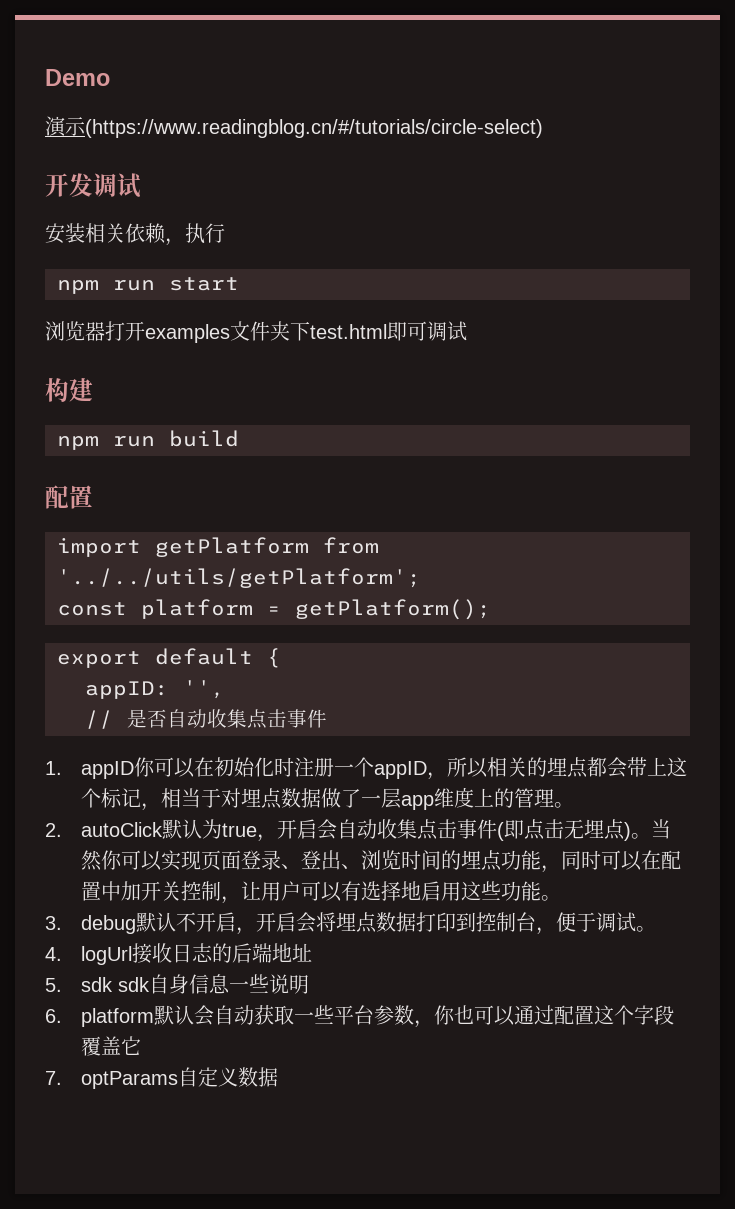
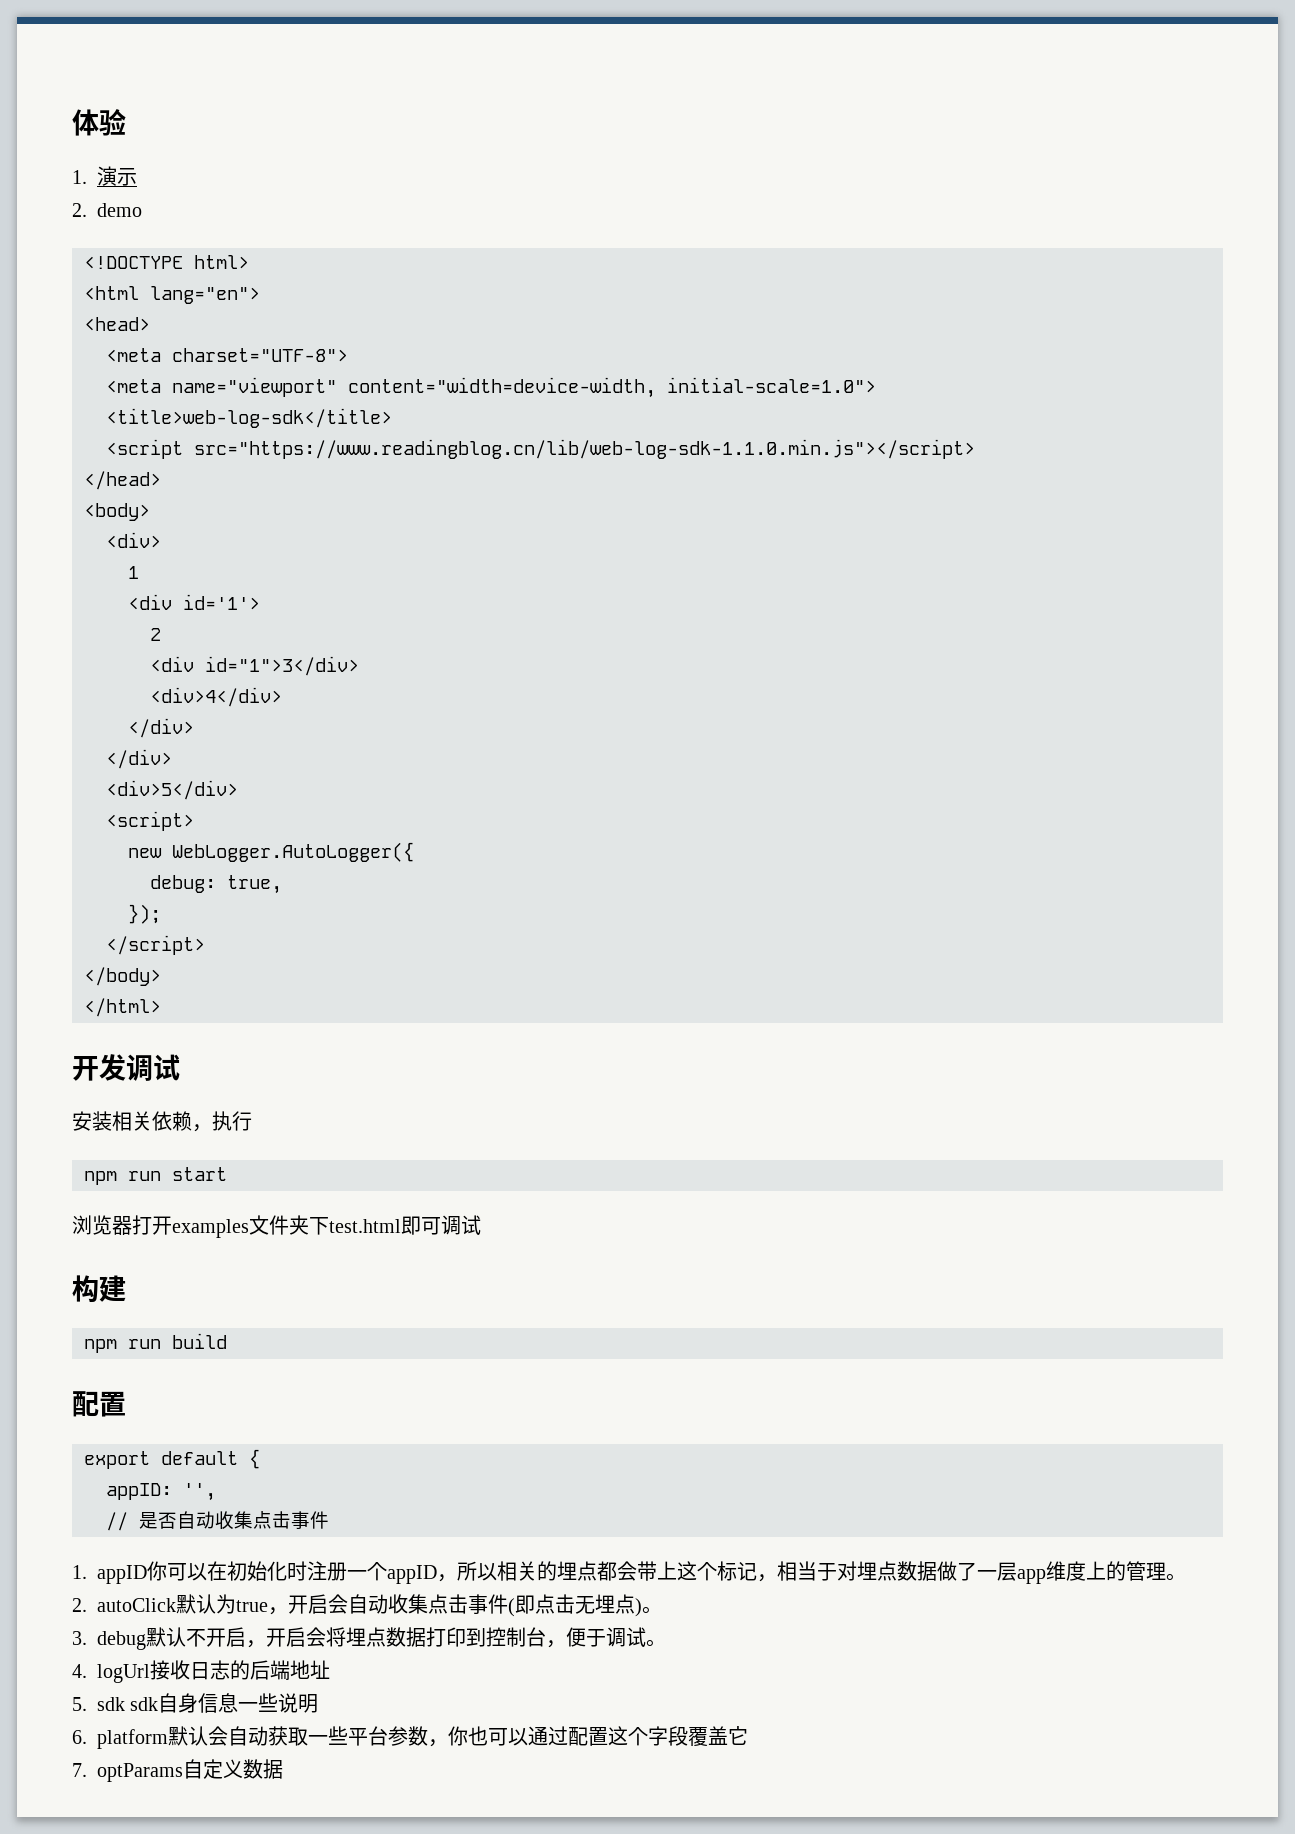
- Demo
- 演示(https://www.readingblog.cn/#/tutorials/circle-select)
+ 体验
+ 1.演示
+ 2. demo
+ <!DOCTYPE html>
+ <html lang="en">
+ <head>
+ <meta charset="UTF-8">
+ <meta name="viewport" content="width=device-width, initial-scale=1.0">
+ <title>web-log-sdk</title>
+ <script src="https://www.readingblog.cn/lib/web-log-sdk-1.1.0.min.js"></script>
+ </head>
+ <body>
+ <div>
+ 1
+ <div id='1'>
+ 2
+ <div id="1">3</div>
+ <div>4</div>
+ </div>
+ </div>
+ <div>5</div>
+ <script>
+ new WebLogger.AutoLogger({
+ debug: true,
+ });
+ </script>
+ </body>
+ </html>
- import getPlatform from '../../utils/getPlatform';
- const platform = getPlatform();
- 当然你可以实现页面登录、登出、浏览时间的埋点功能，同时可以在配置中加开关控制，让用户可以有选择地启用这些功能。

